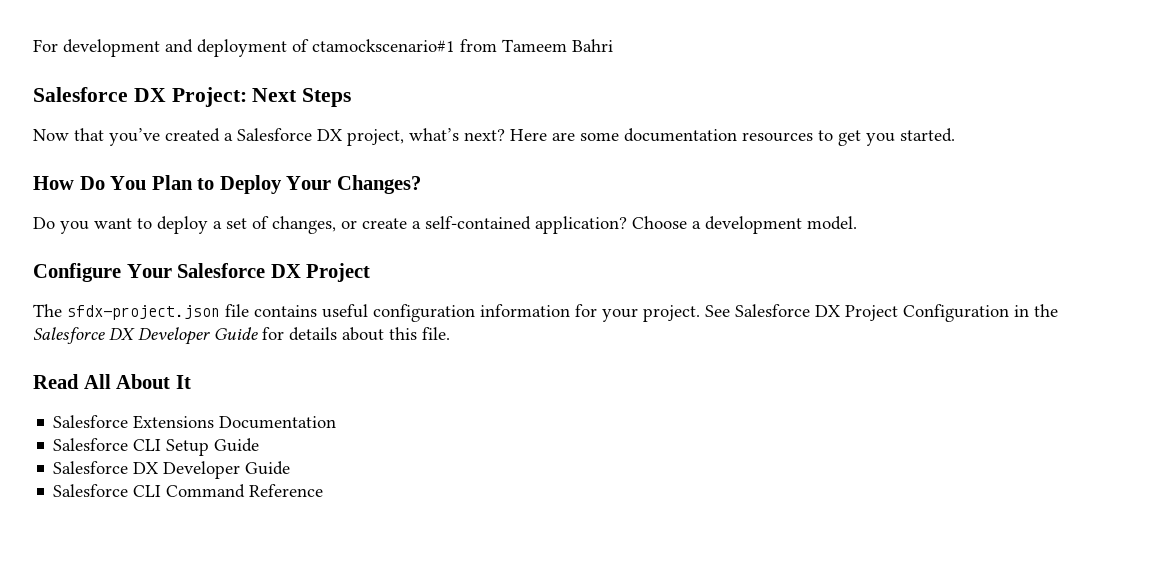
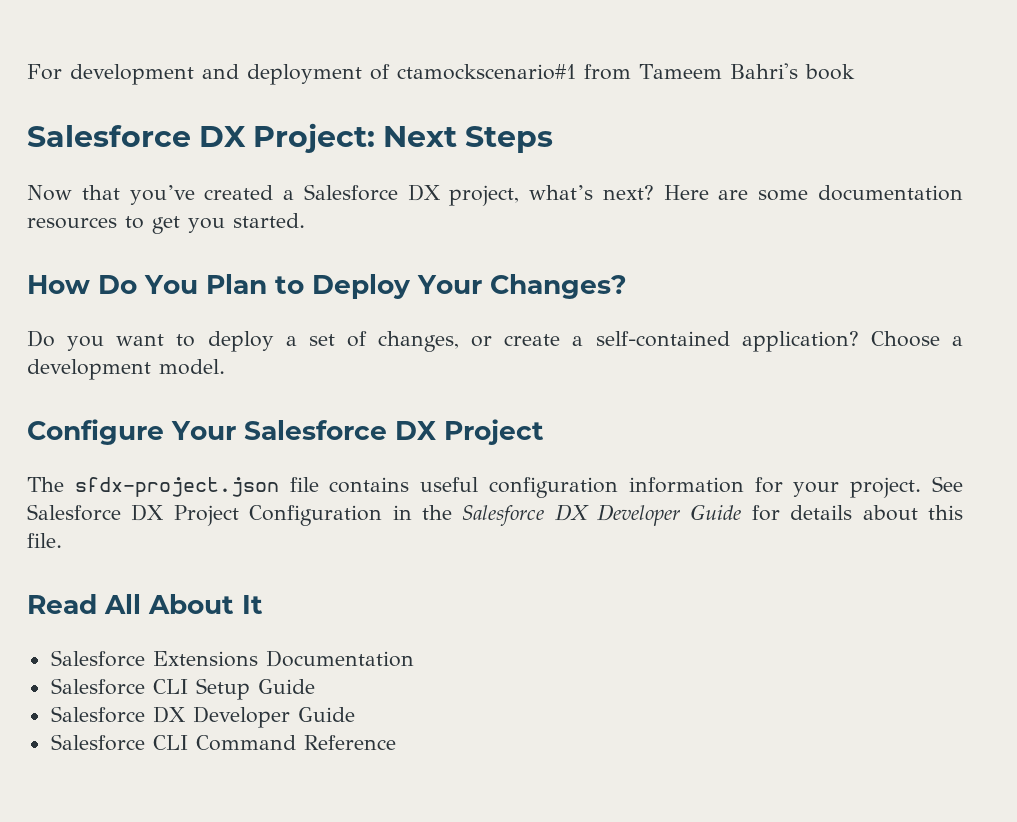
- For development and deployment of ctamockscenario#1 from Tameem Bahri
+ For development and deployment of ctamockscenario#1 from Tameem Bahri's book

